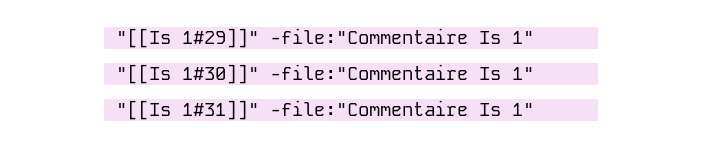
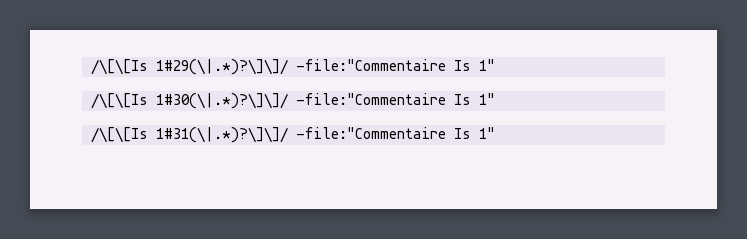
- "[[Is 1#29]]" -file:"Commentaire Is 1"
- "[[Is 1#30]]" -file:"Commentaire Is 1"
- "[[Is 1#31]]" -file:"Commentaire Is 1"
+ /\[\[Is 1#29(\|.*)?\]\]/ -file:"Commentaire Is 1"
+ /\[\[Is 1#30(\|.*)?\]\]/ -file:"Commentaire Is 1"
+ /\[\[Is 1#31(\|.*)?\]\]/ -file:"Commentaire Is 1"

